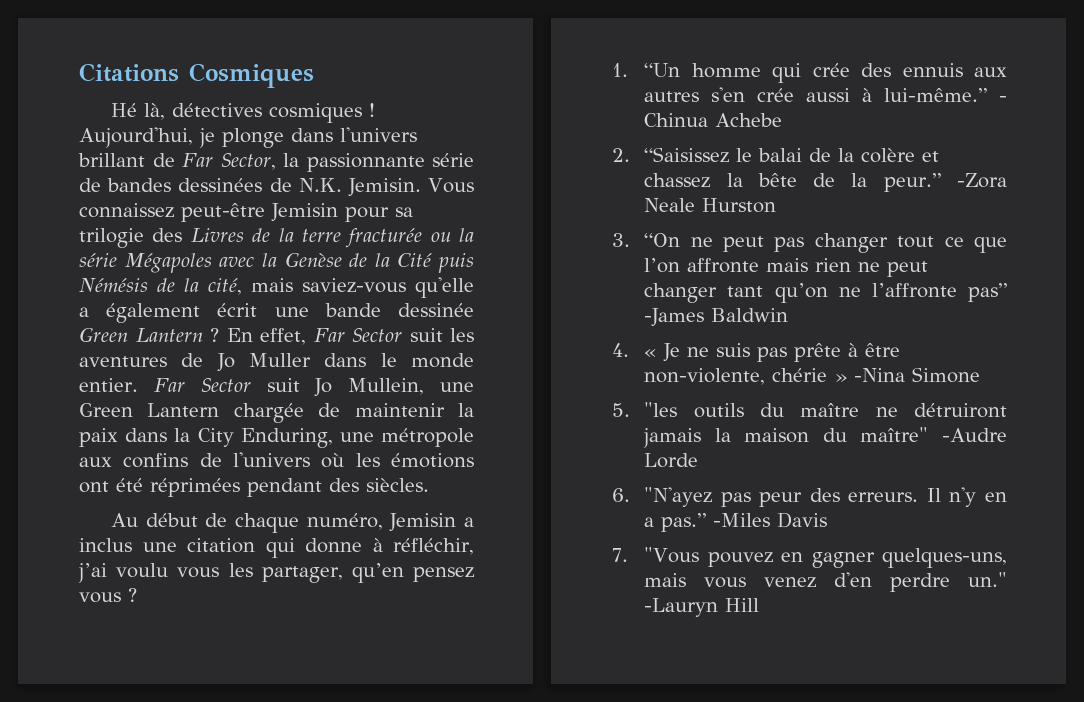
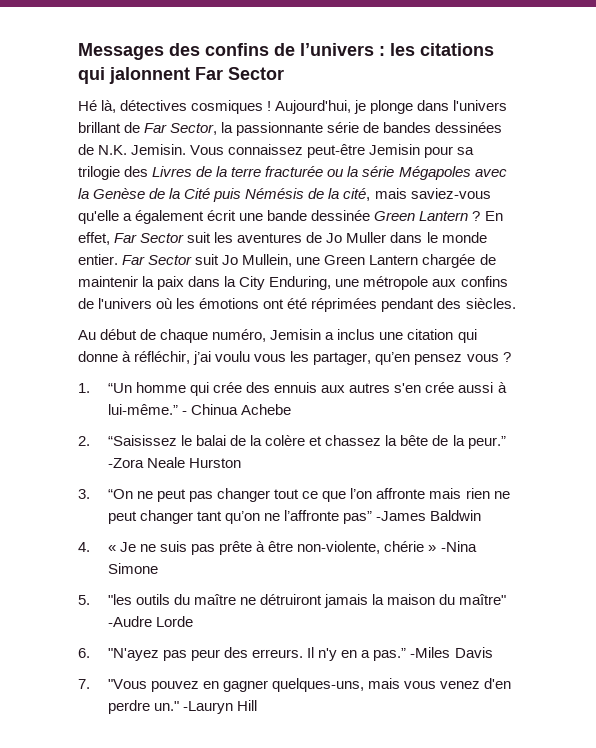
- Citations Cosmiques
+ Messages des confins de l’univers : les citations qui jalonnent Far Sector

